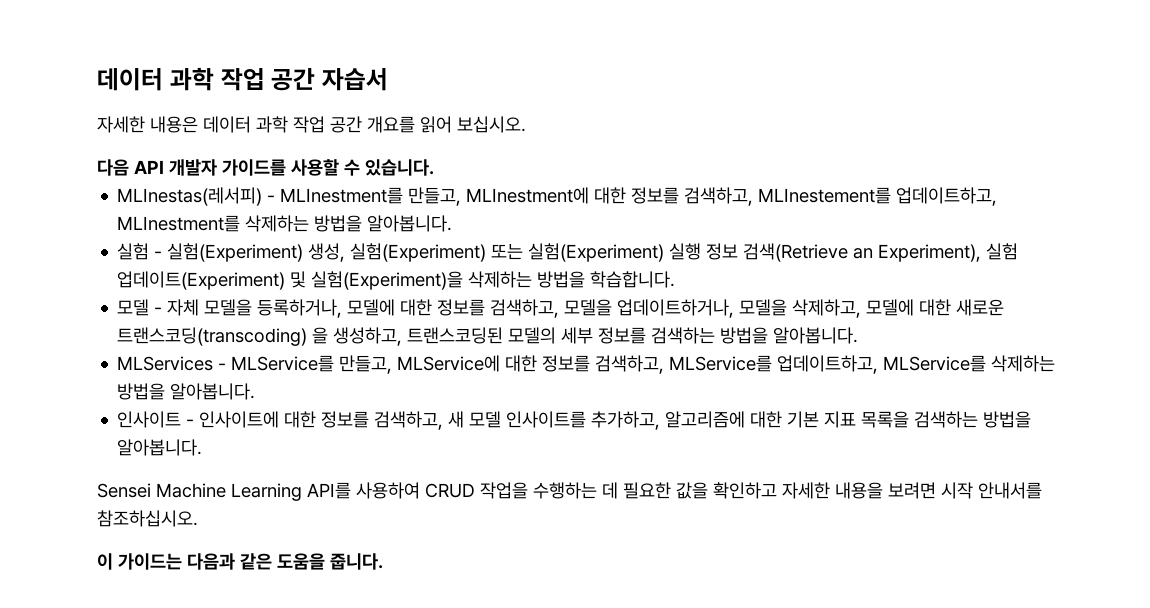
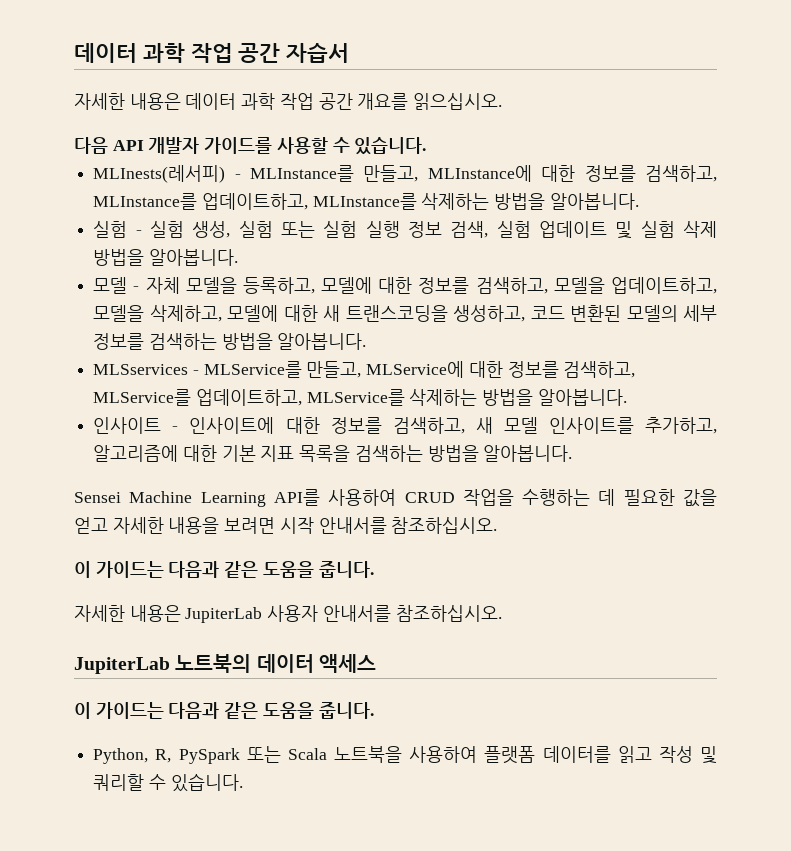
- 자세한 내용은 데이터 과학 작업 공간 개요를 읽어 보십시오.
+ 자세한 내용은 데이터 과학 작업 공간 개요를 읽으십시오.
- MLInestas(레서피) - MLInestment를 만들고, MLInestment에 대한 정보를 검색하고, MLInestement를 업데이트하고, MLInestment를 삭제하는 방법을 알아봅니다.
+ MLInests(레서피) - MLInstance를 만들고, MLInstance에 대한 정보를 검색하고, MLInstance를 업데이트하고, MLInstance를 삭제하는 방법을 알아봅니다.
- 실험 - 실험(Experiment) 생성, 실험(Experiment) 또는 실험(Experiment) 실행 정보 검색(Retrieve an Experiment), 실험 업데이트(Experiment) 및 실험(Experiment)을 삭제하는 방법을 학습합니다.
+ 실험 - 실험 생성, 실험 또는 실험 실행 정보 검색, 실험 업데이트 및 실험 삭제 방법을 알아봅니다.
- 모델 - 자체 모델을 등록하거나, 모델에 대한 정보를 검색하고, 모델을 업데이트하거나, 모델을 삭제하고, 모델에 대한 새로운 트랜스코딩(transcoding) 을 생성하고, 트랜스코딩된 모델의 세부 정보를 검색하는 방법을 알아봅니다.
+ 모델 - 자체 모델을 등록하고, 모델에 대한 정보를 검색하고, 모델을 업데이트하고, 모델을 삭제하고, 모델에 대한 새 트랜스코딩을 생성하고, 코드 변환된 모델의 세부 정보를 검색하는 방법을 알아봅니다.
- MLServices - MLService를 만들고, MLService에 대한 정보를 검색하고, MLService를 업데이트하고, MLService를 삭제하는 방법을 알아봅니다.
+ MLSservices - MLService를 만들고, MLService에 대한 정보를 검색하고, MLService를 업데이트하고, MLService를 삭제하는 방법을 알아봅니다.
- Sensei Machine Learning API를 사용하여 CRUD 작업을 수행하는 데 필요한 값을 확인하고 자세한 내용을 보려면 시작 안내서를 참조하십시오.
+ Sensei Machine Learning API를 사용하여 CRUD 작업을 수행하는 데 필요한 값을 얻고 자세한 내용을 보려면 시작 안내서를 참조하십시오.
+ 자세한 내용은 JupiterLab 사용자 안내서를 참조하십시오.
+ JupiterLab 노트북의 데이터 액세스
+ 이 가이드는 다음과 같은 도움을 줍니다.
+ Python, R, PySpark 또는 Scala 노트북을 사용하여 플랫폼 데이터를 읽고 작성 및 쿼리할 수 있습니다.

